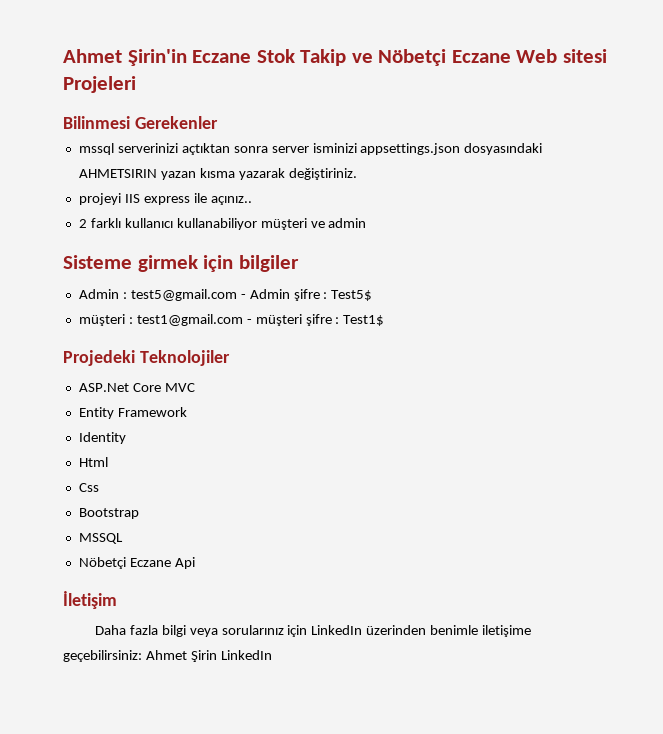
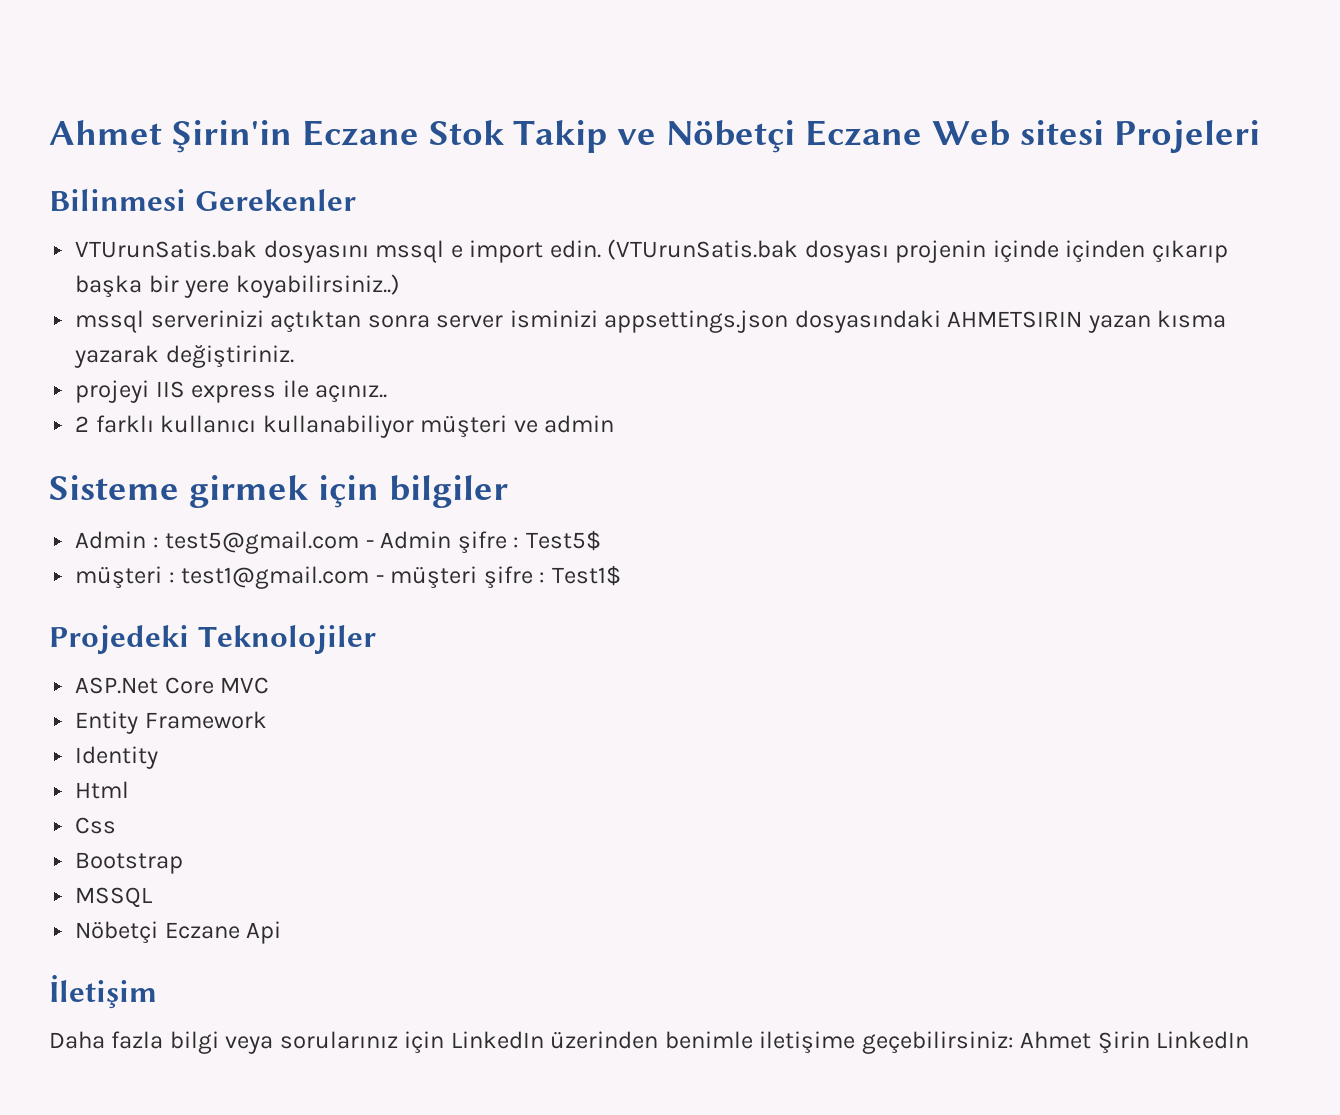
+ VTUrunSatis.bak dosyasını mssql e import edin. (VTUrunSatis.bak dosyası projenin içinde içinden çıkarıp başka bir yere koyabilirsiniz..)

